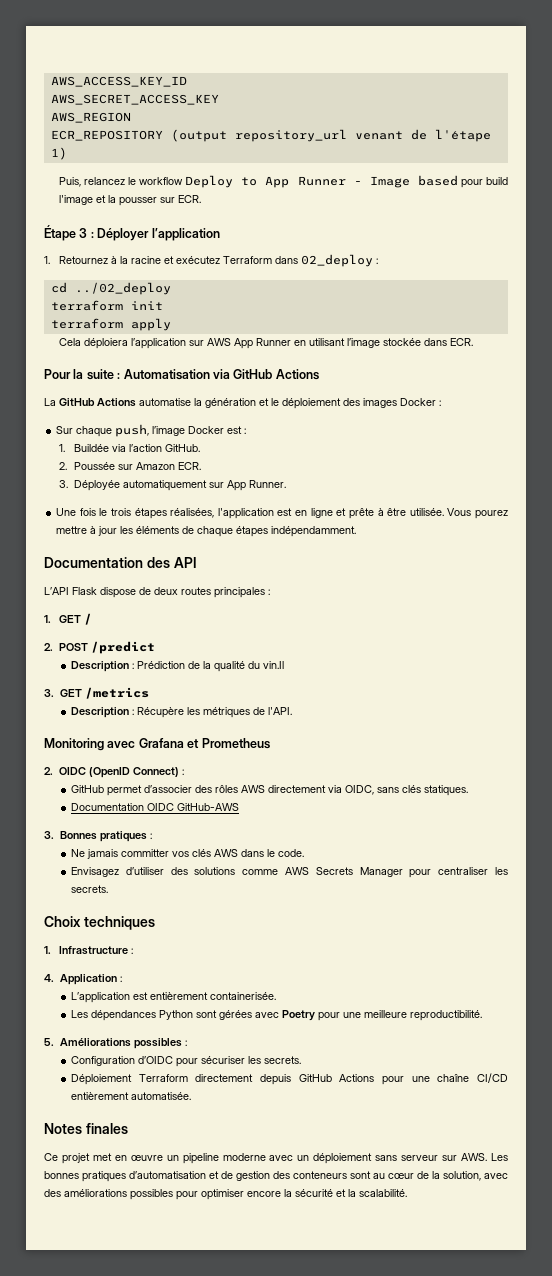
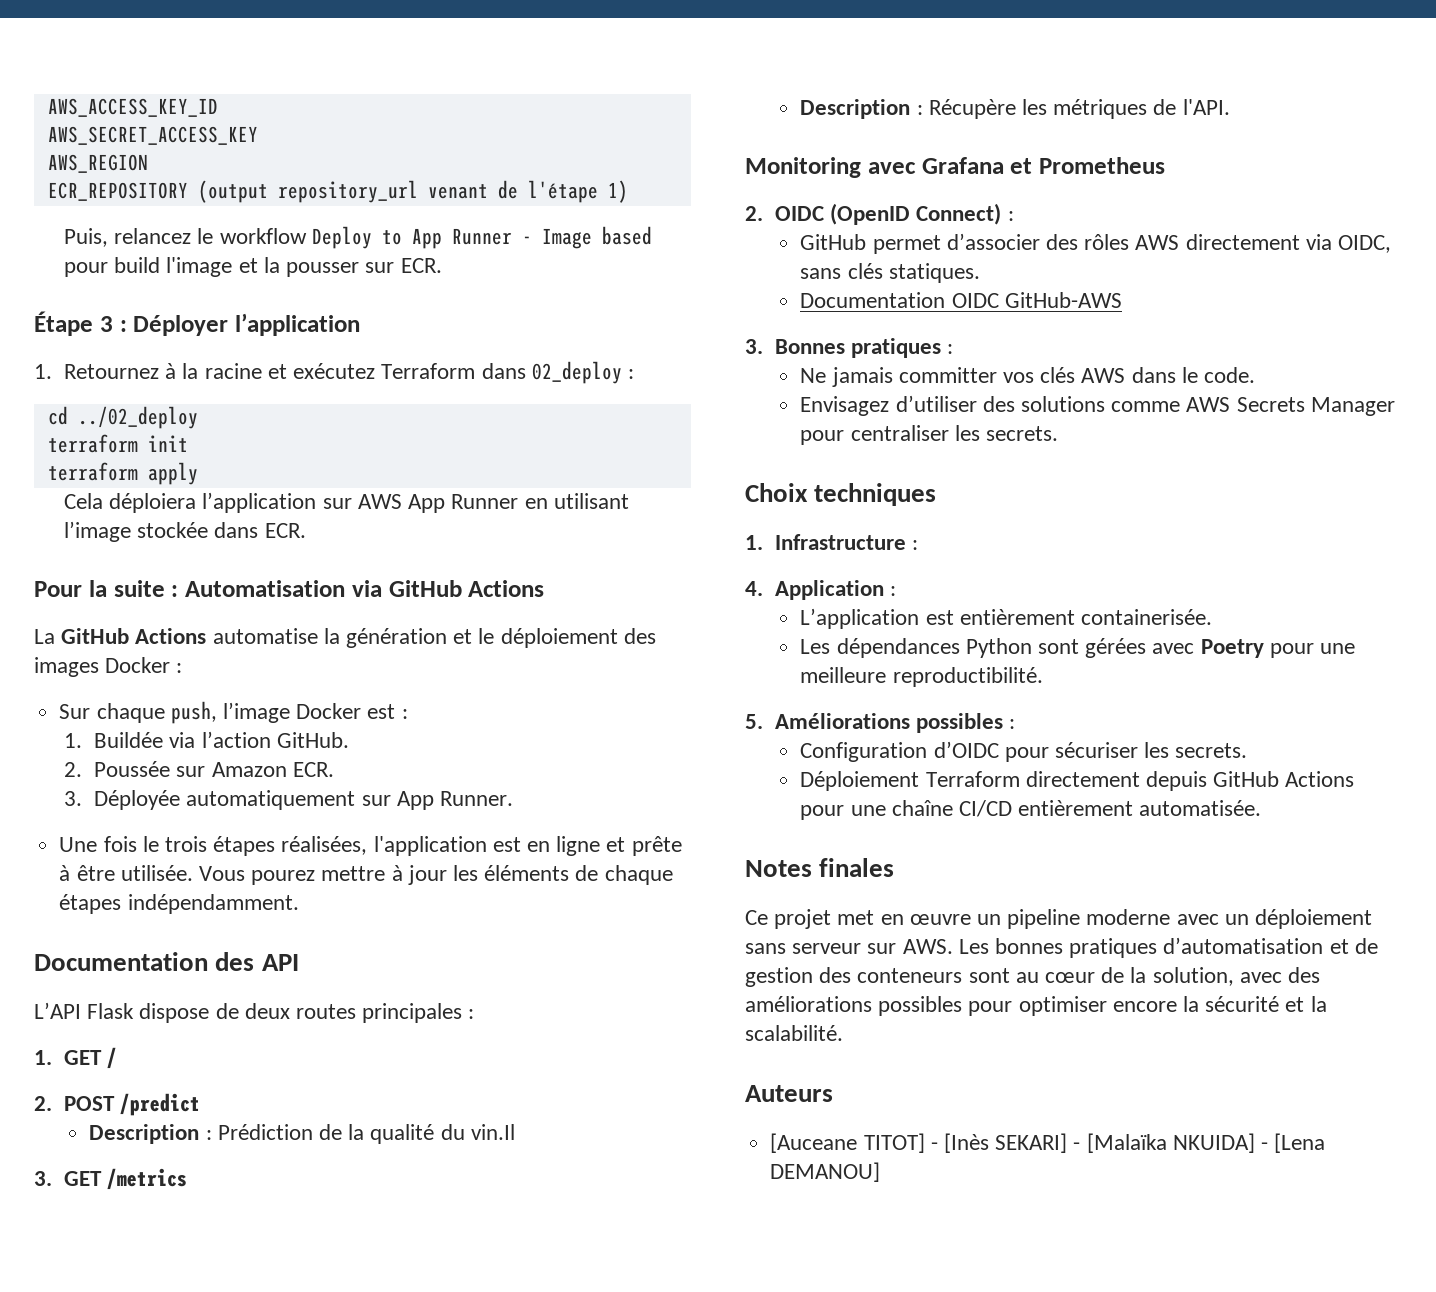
+ Auteurs
+ [Auceane TITOT] - [Inès SEKARI] - [Malaïka NKUIDA] - [Lena DEMANOU]

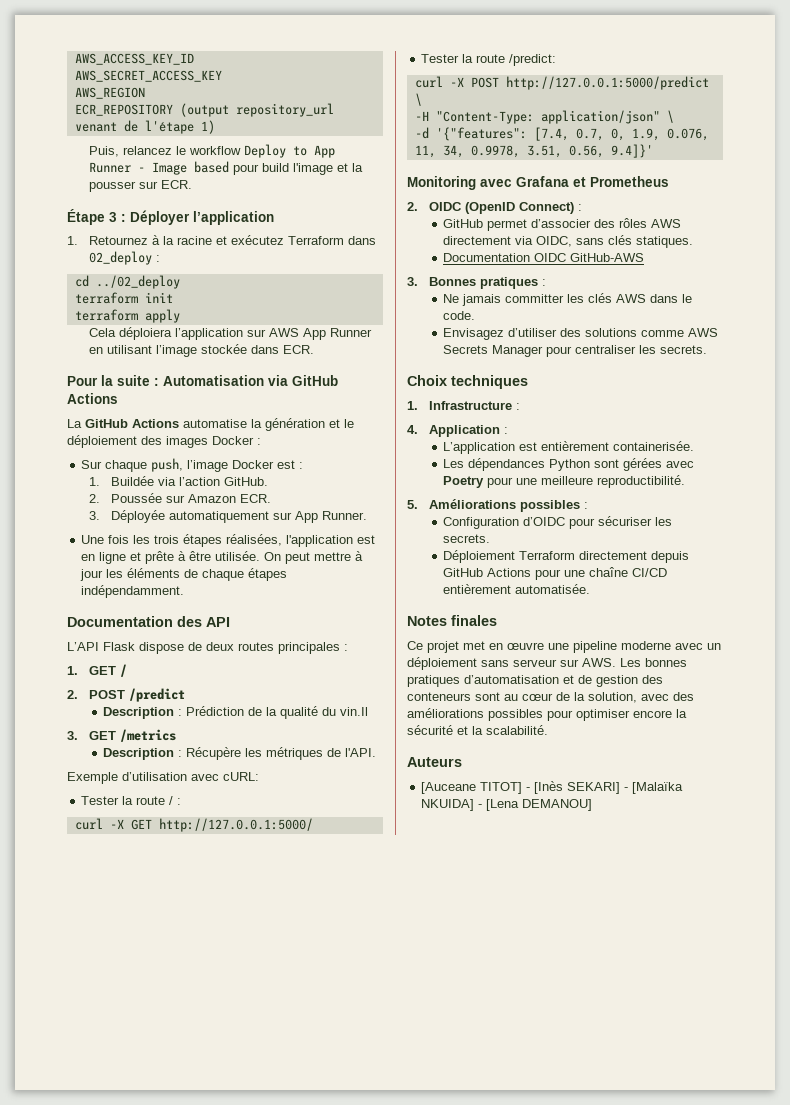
- Une fois le trois étapes réalisées, l'application est en ligne et prête à être utilisée.
+ Une fois les trois étapes réalisées, l'application est en ligne et prête à être utilisée.
- Vous pourez mettre à jour les éléments de chaque étapes indépendamment.
+ On peut mettre à jour les éléments de chaque étapes indépendamment.
+ Exemple d’utilisation avec cURL:
+ Tester la route / :
+ curl -X GET http://127.0.0.1:5000/
+ Tester la route /predict:
+ curl -X POST http://127.0.0.1:5000/predict \
+ -H "Content-Type: application/json" \
+ -d '{"features": [7.4, 0.7, 0, 1.9, 0.076, 11, 34, 0.9978, 3.51, 0.56, 9.4]}'
- Ne jamais committer vos clés AWS dans le code.
+ Ne jamais committer les clés AWS dans le code.
- Ce projet met en œuvre un pipeline moderne avec un déploiement sans serveur sur AWS. Les bonnes pratiques d’automatisation et de gestion des conteneurs sont au cœur de la solution, avec des améliorations possibles pour optimiser encore la sécurité et la scalabilité.
+ Ce projet met en œuvre une pipeline moderne avec un déploiement sans serveur sur AWS. Les bonnes pratiques d’automatisation et de gestion des conteneurs sont au cœur de la solution, avec des améliorations possibles pour optimiser encore la sécurité et la scalabilité.

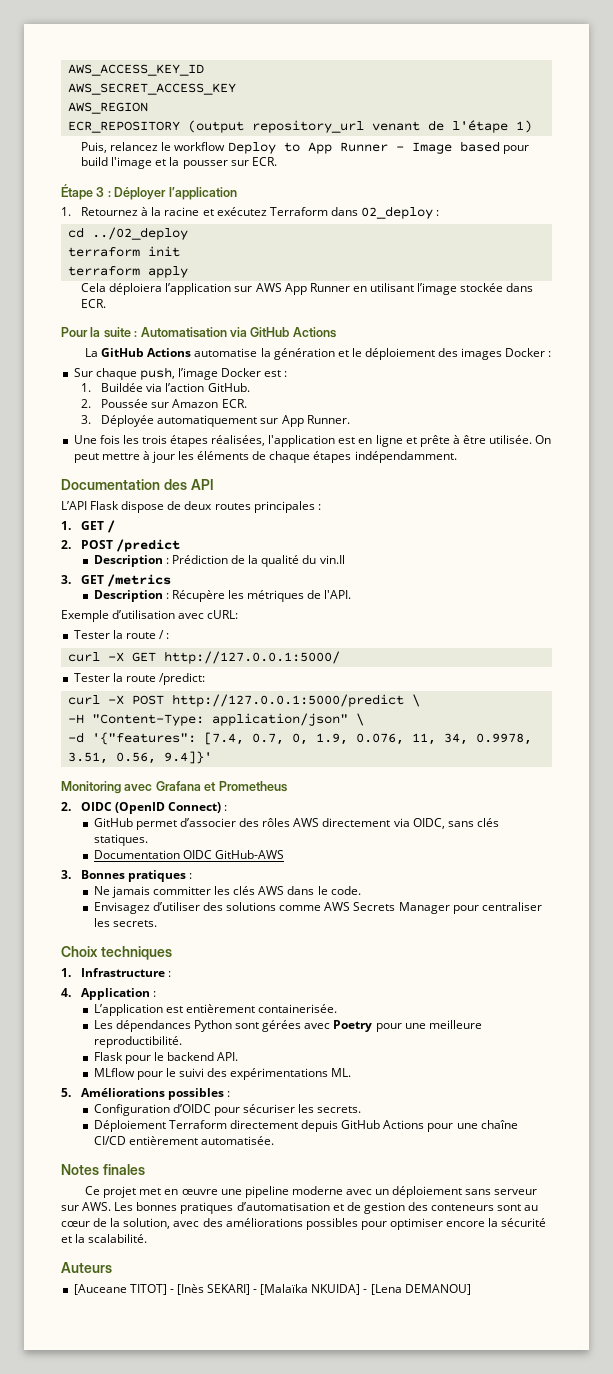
+ Flask pour le backend API.
+ MLflow pour le suivi des expérimentations ML.

